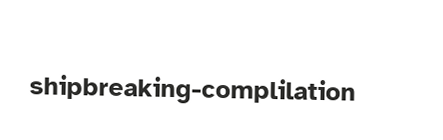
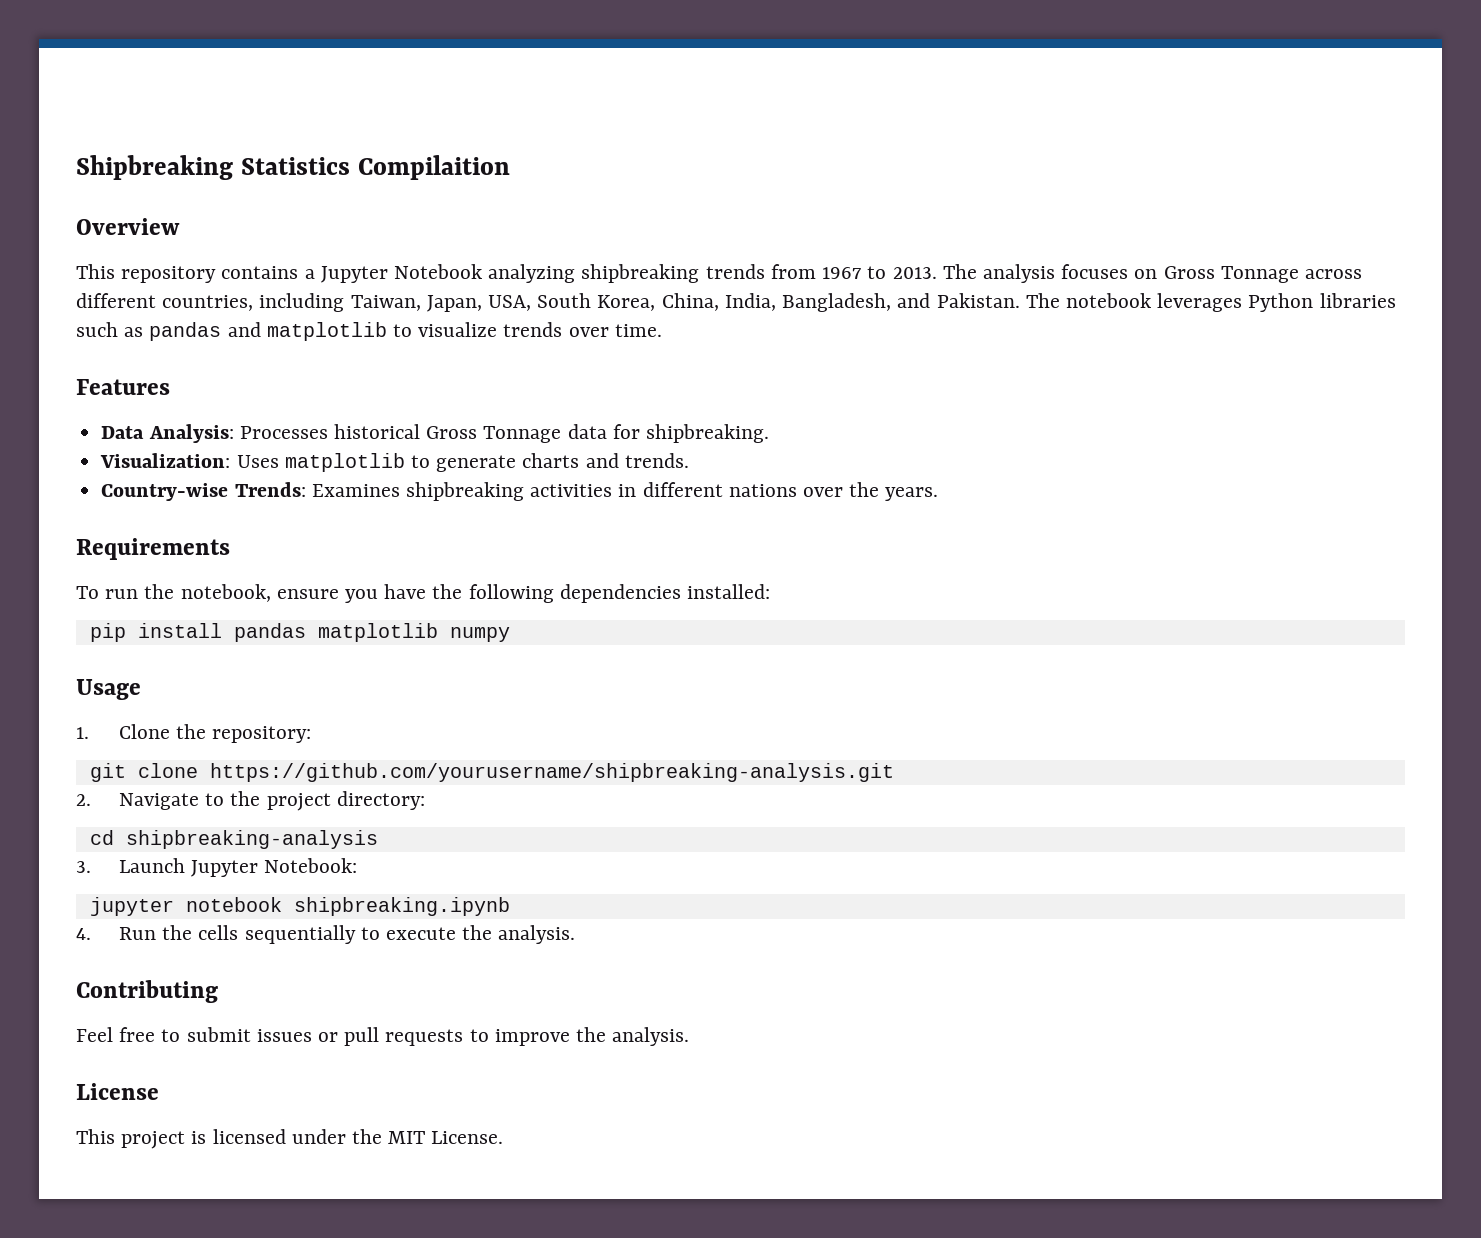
- shipbreaking-complilation
+ Shipbreaking Statistics Compilaition
+ Overview
+ This repository contains a Jupyter Notebook analyzing shipbreaking trends from 1967 to 2013. The analysis focuses on Gross Tonnage across different countries, including Taiwan, Japan, USA, South Korea, China, India, Bangladesh, and Pakistan. The notebook leverages Python libraries such as pandas and matplotlib to visualize trends over time.
+ Features
+ Data Analysis: Processes historical Gross Tonnage data for shipbreaking.
+ Visualization: Uses matplotlib to generate charts and trends.
+ Country-wise Trends: Examines shipbreaking activities in different nations over the years.
+ Requirements
+ To run the notebook, ensure you have the following dependencies installed:
+ pip install pandas matplotlib numpy
+ Usage
+ 1. Clone the repository:
+ git clone https://github.com/yourusername/shipbreaking-analysis.git
+ 2. Navigate to the project directory:
+ cd shipbreaking-analysis
+ 3. Launch Jupyter Notebook:
+ jupyter notebook shipbreaking.ipynb
+ 4. Run the cells sequentially to execute the analysis.
+ Contributing
+ Feel free to submit issues or pull requests to improve the analysis.
+ License
+ This project is licensed under the MIT License.

